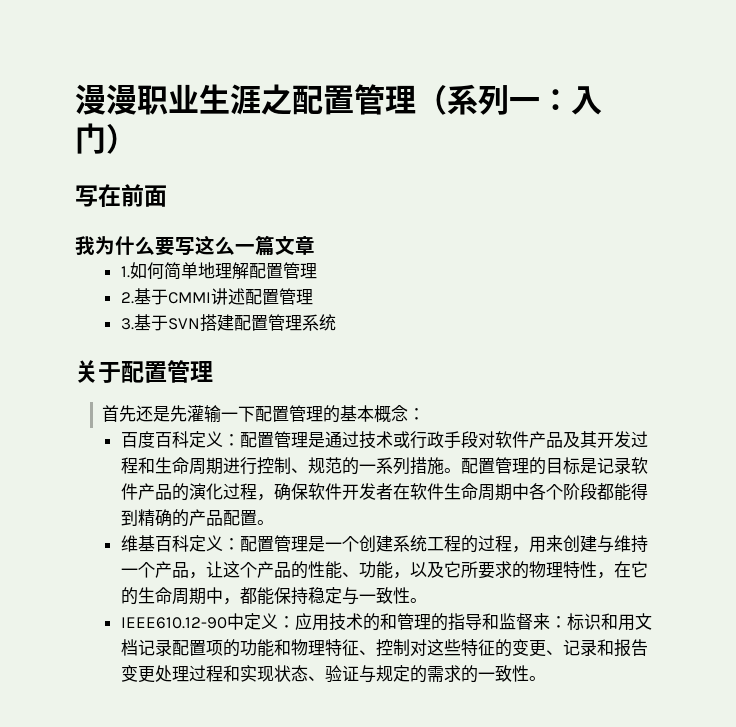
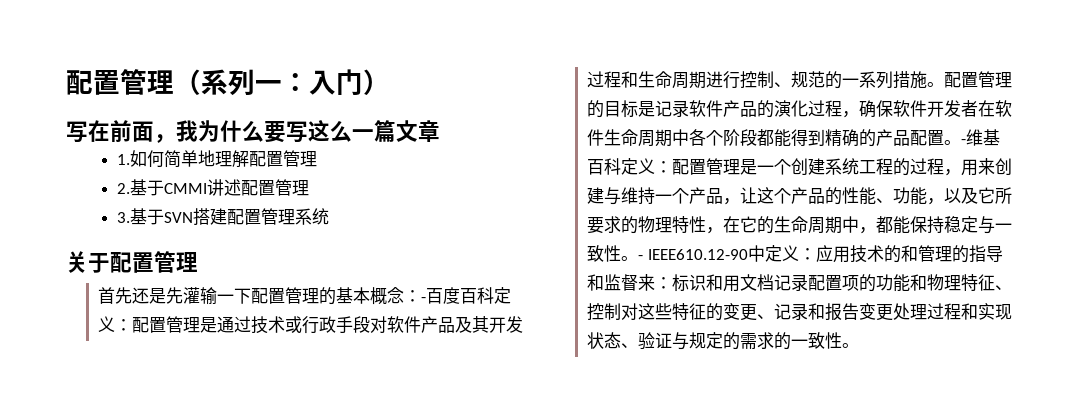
- 漫漫职业生涯之配置管理（系列一：入门）
+ 配置管理（系列一：入门）
- 写在前面
- 我为什么要写这么一篇文章
+ 写在前面，我为什么要写这么一篇文章
- 首先还是先灌输一下配置管理的基本概念：
- 百度百科定义：配置管理是通过技术或行政手段对软件产品及其开发过程和生命周期进行控制、规范的一系列措施。
+ 首先还是先灌输一下配置管理的基本概念：-百度百科定义：配置管理是通过技术或行政手段对软件产品及其开发过程和生命周期进行控制、规范的一系列措施。
- 配置管理的目标是记录软件产品的演化过程，确保软件开发者在软件生命周期中各个阶段都能得到精确的产品配置。
- 维基百科定义：
+ 配置管理的目标是记录软件产品的演化过程，确保软件开发者在软件生命周期中各个阶段都能得到精确的产品配置。-维基百科定义：
- 配置管理是一个创建系统工程的过程，用来创建与维持一个产品，让这个产品的性能、功能，以及它所要求的物理特性，在它的生命周期中，都能保持稳定与一致性。
- IEEE610.12-90中定义：
+ 配置管理是一个创建系统工程的过程，用来创建与维持一个产品，让这个产品的性能、功能，以及它所要求的物理特性，在它的生命周期中，都能保持稳定与一致性。- IEEE610.12-90中定义：

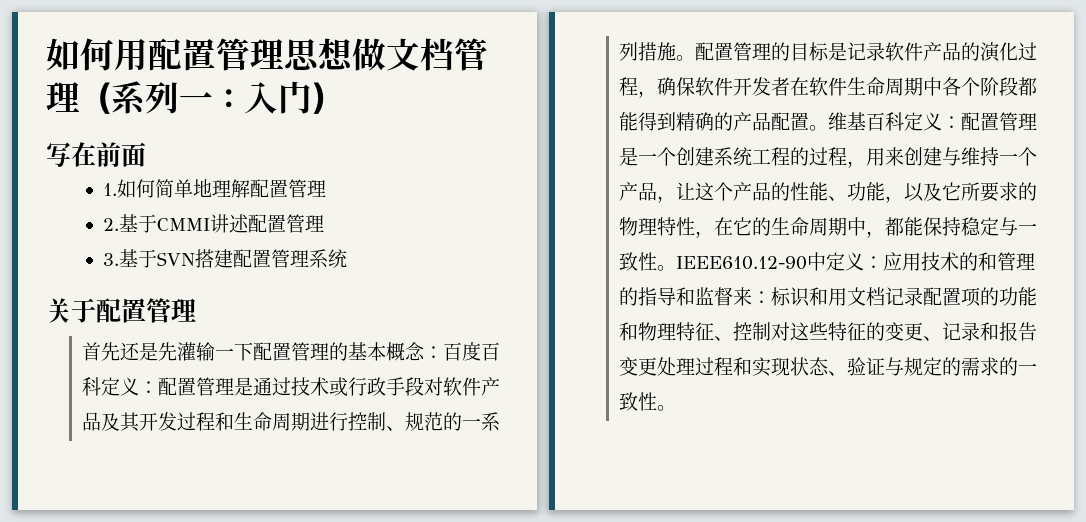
- 配置管理（系列一：入门）
+ 如何用配置管理思想做文档管理（系列一：入门）
- 写在前面，我为什么要写这么一篇文章
+ 写在前面
- 首先还是先灌输一下配置管理的基本概念：-百度百科定义：配置管理是通过技术或行政手段对软件产品及其开发过程和生命周期进行控制、规范的一系列措施。
+ 首先还是先灌输一下配置管理的基本概念：百度百科定义：配置管理是通过技术或行政手段对软件产品及其开发过程和生命周期进行控制、规范的一系列措施。
- -维基百科定义：配置管理是一个创建系统工程的过程，用来创建与维持一个产品，让这个产品的性能、功能，以及它所要求的物理特性，在它的生命周期中，都能保持稳定与一致性。
+ 维基百科定义：配置管理是一个创建系统工程的过程，用来创建与维持一个产品，让这个产品的性能、功能，以及它所要求的物理特性，在它的生命周期中，都能保持稳定与一致性。
- - IEEE610.12-90中定义：应用技术的和管理的指导和监督来：标识和用文档记录配置项的功能和物理特征、控制对这些特征的变更、记录和报告变更处理过程和实现状态、验证与规定的需求的一致性。
+ IEEE610.12-90中定义：应用技术的和管理的指导和监督来：标识和用文档记录配置项的功能和物理特征、控制对这些特征的变更、记录和报告变更处理过程和实现状态、验证与规定的需求的一致性。

